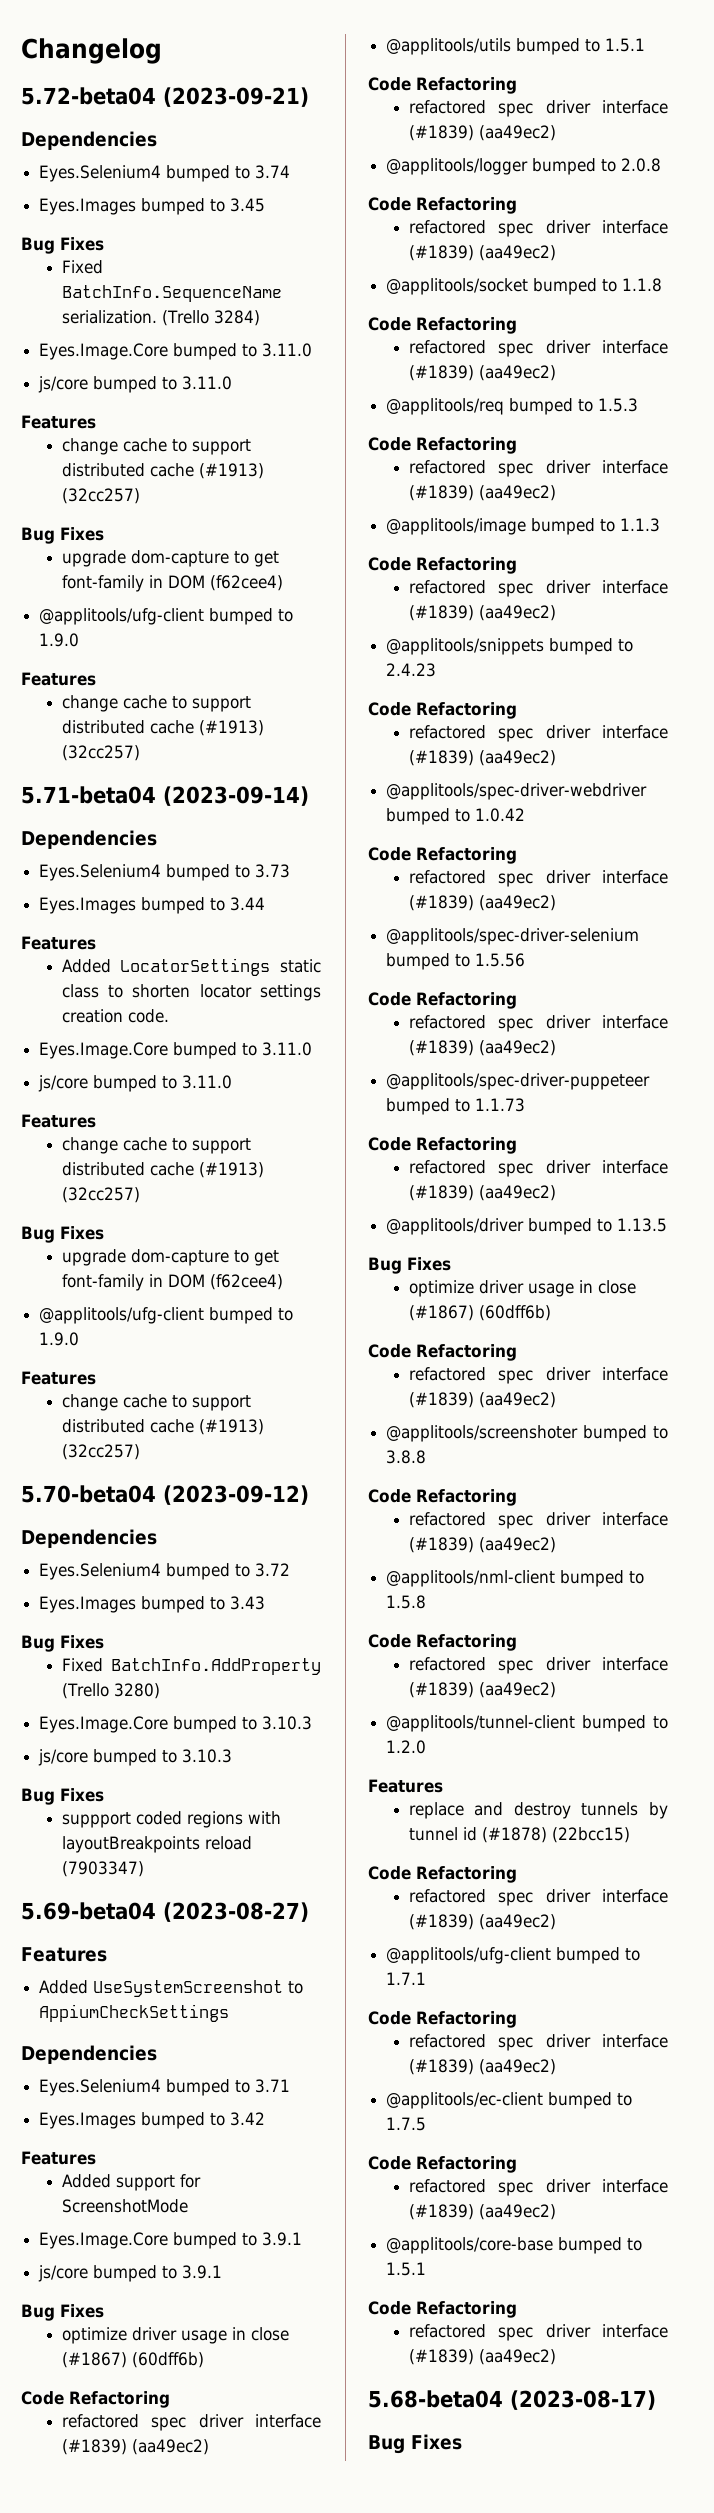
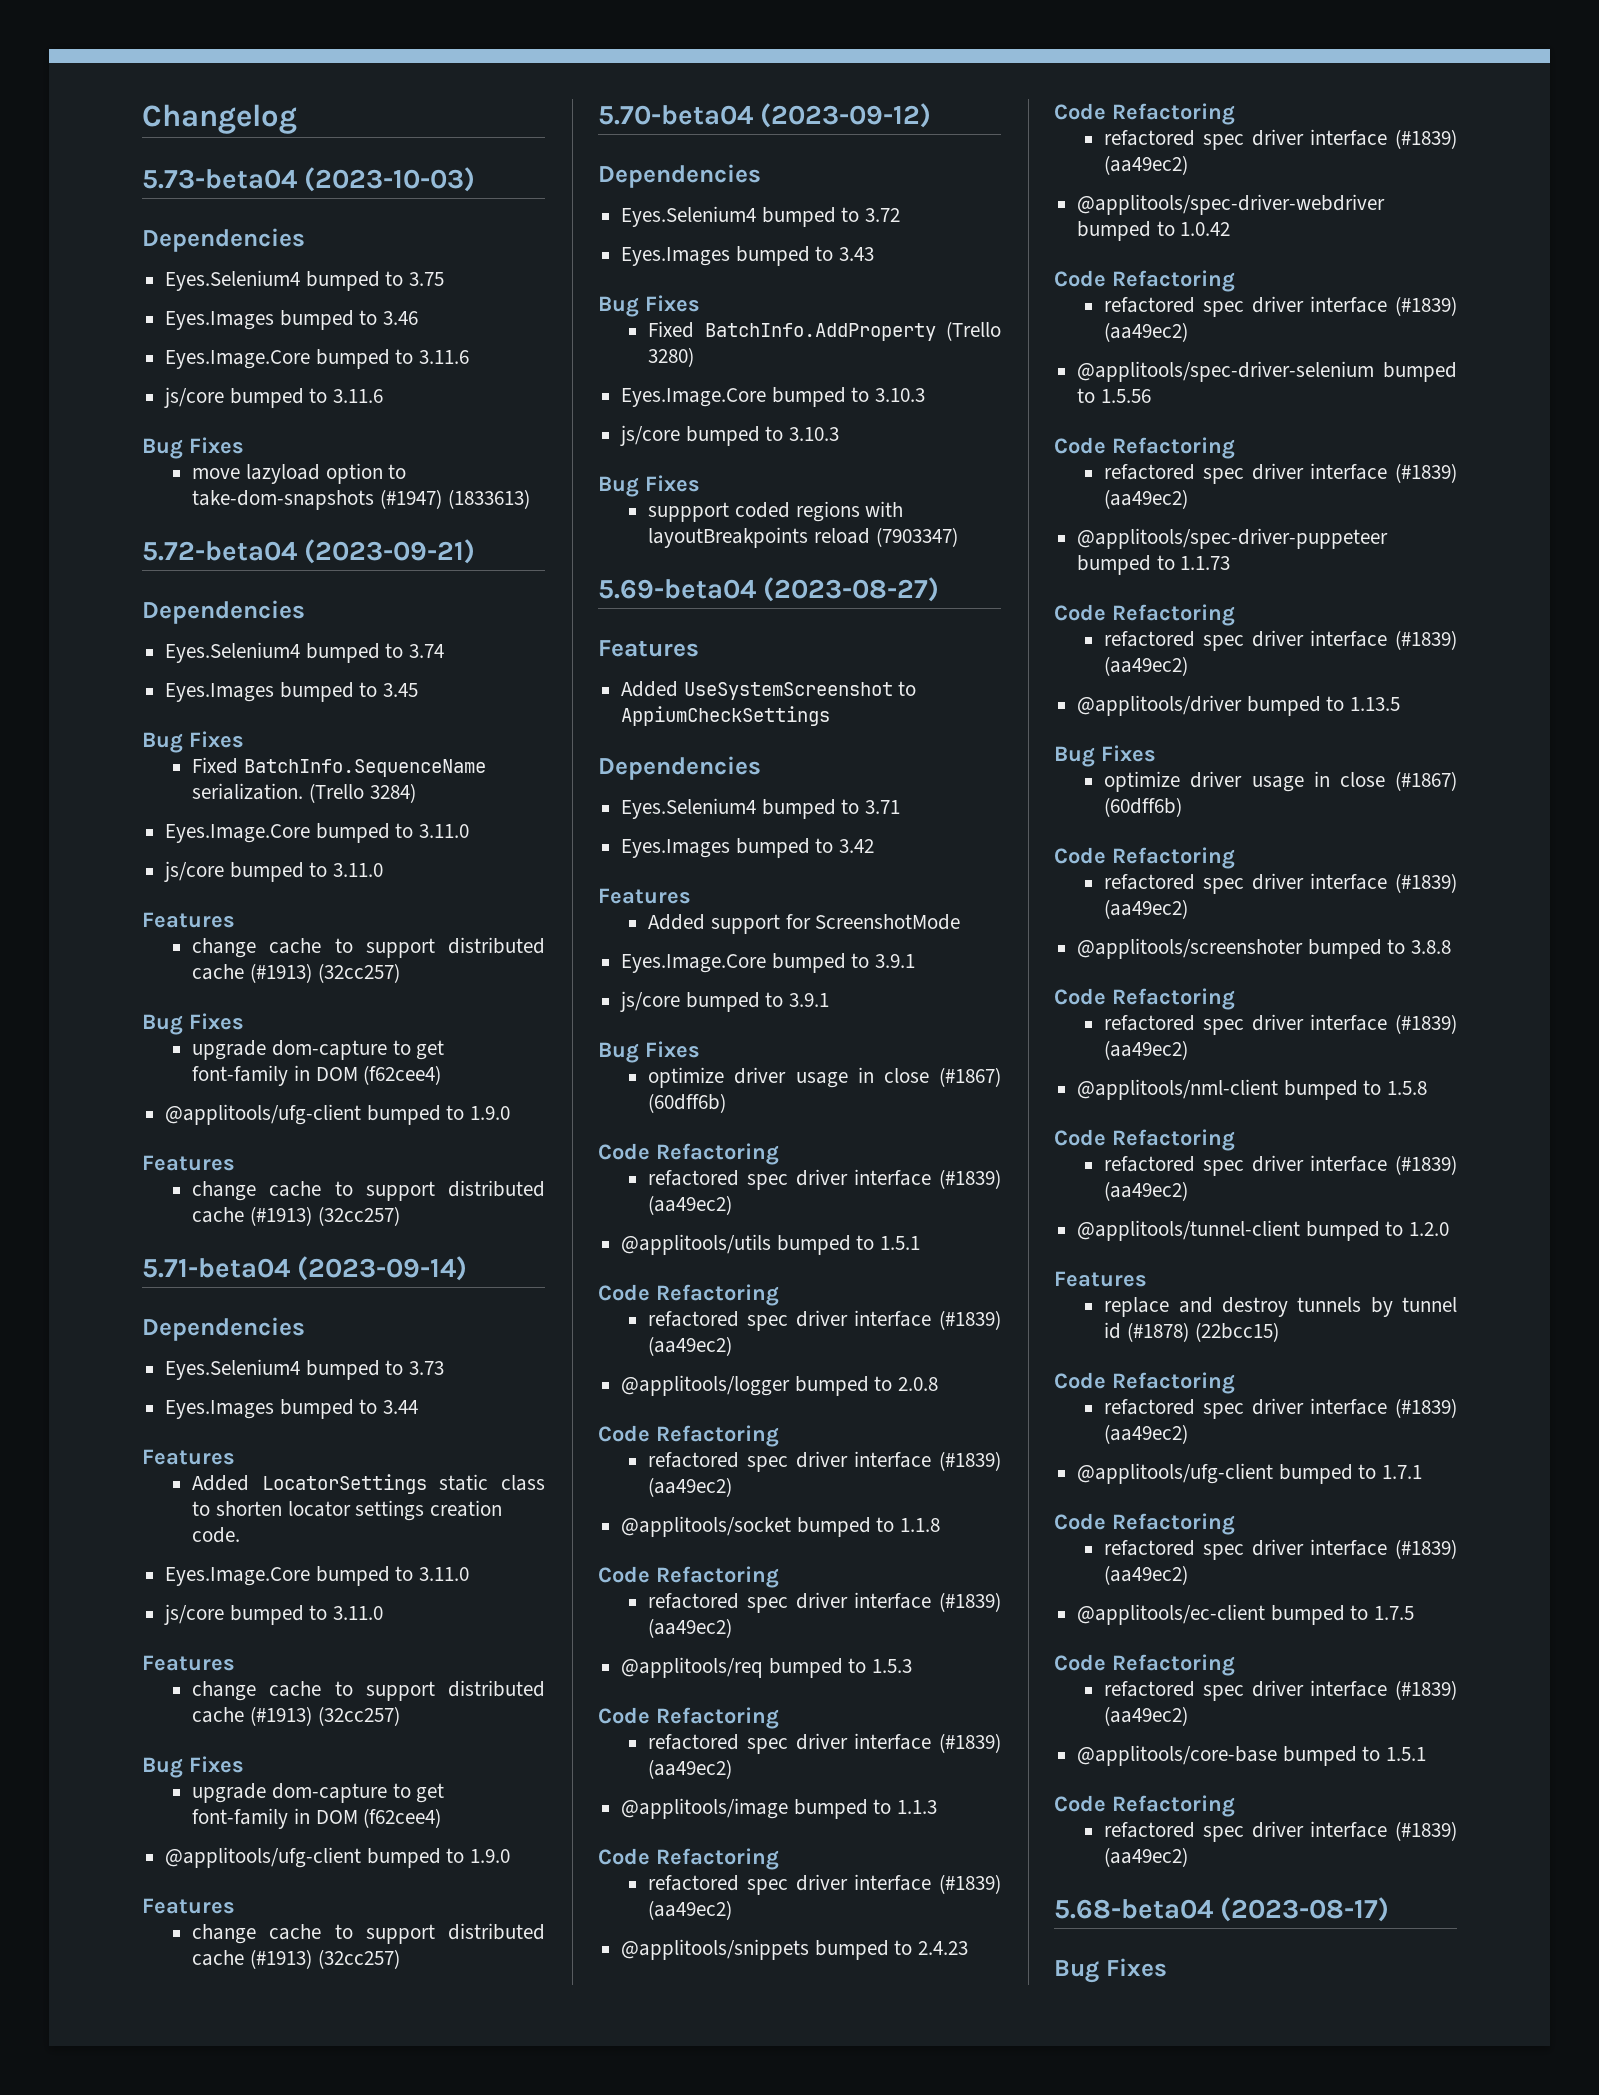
+ 5.73-beta04 (2023-10-03)
+ Dependencies
+ Eyes.Selenium4 bumped to 3.75
+ Eyes.Images bumped to 3.46
+ Eyes.Image.Core bumped to 3.11.6
+ js/core bumped to 3.11.6
+ Bug Fixes
+ move lazyload option to take-dom-snapshots (#1947) (1833613)

